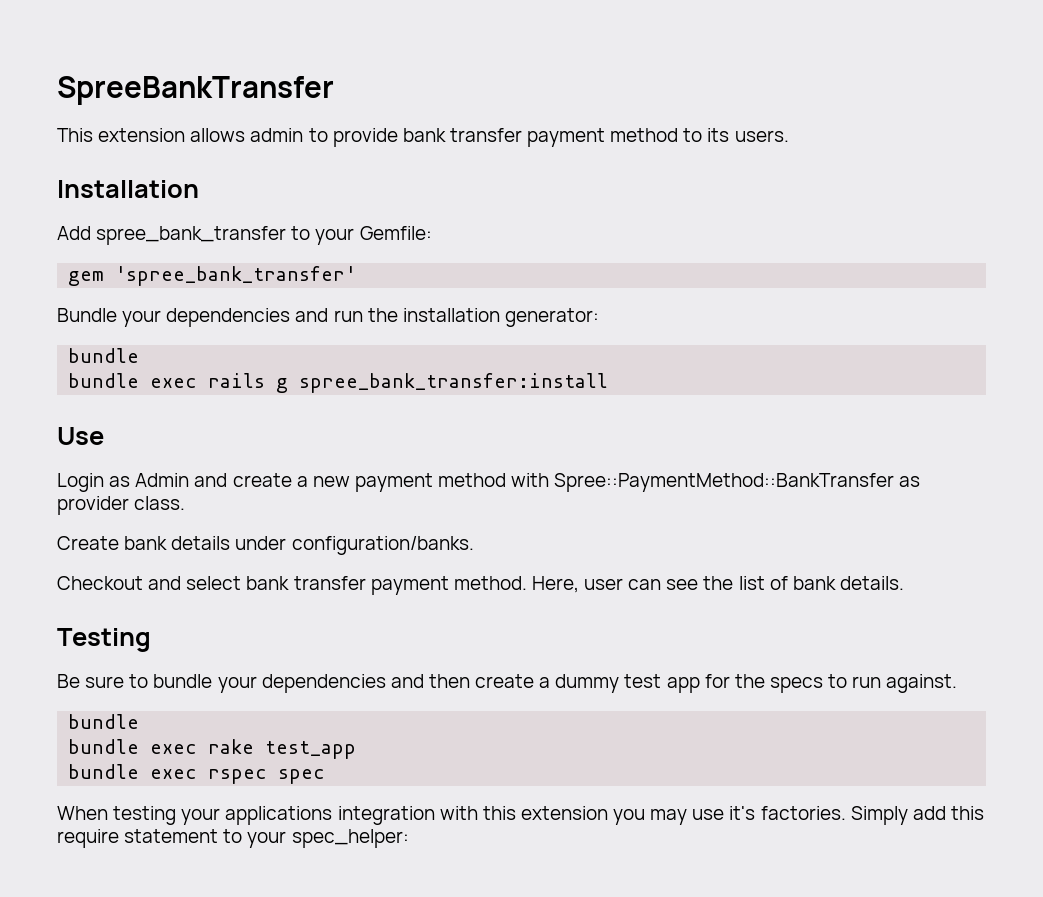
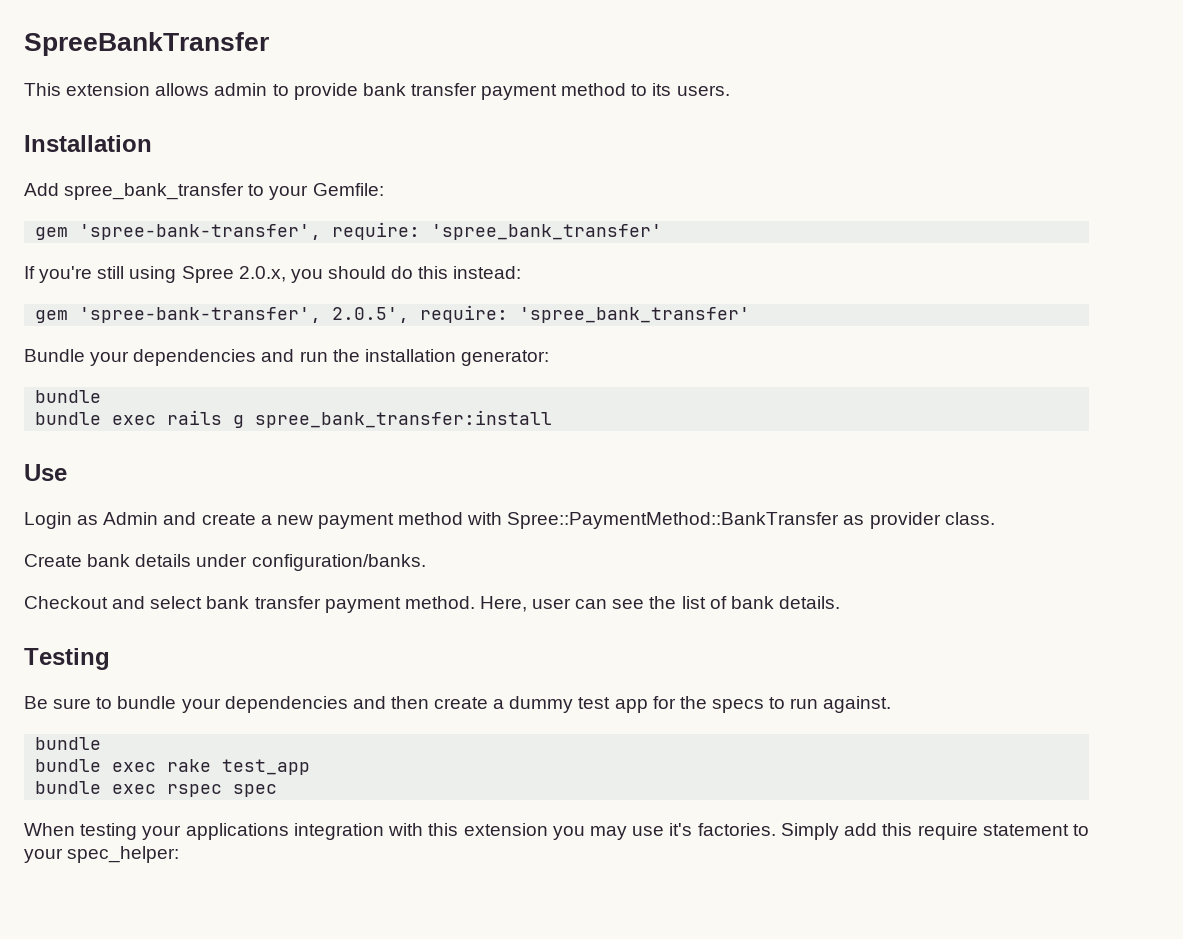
- gem 'spree_bank_transfer'
+ gem 'spree-bank-transfer', require: 'spree_bank_transfer'
+ If you're still using Spree 2.0.x, you should do this instead:
+ gem 'spree-bank-transfer', 2.0.5', require: 'spree_bank_transfer'

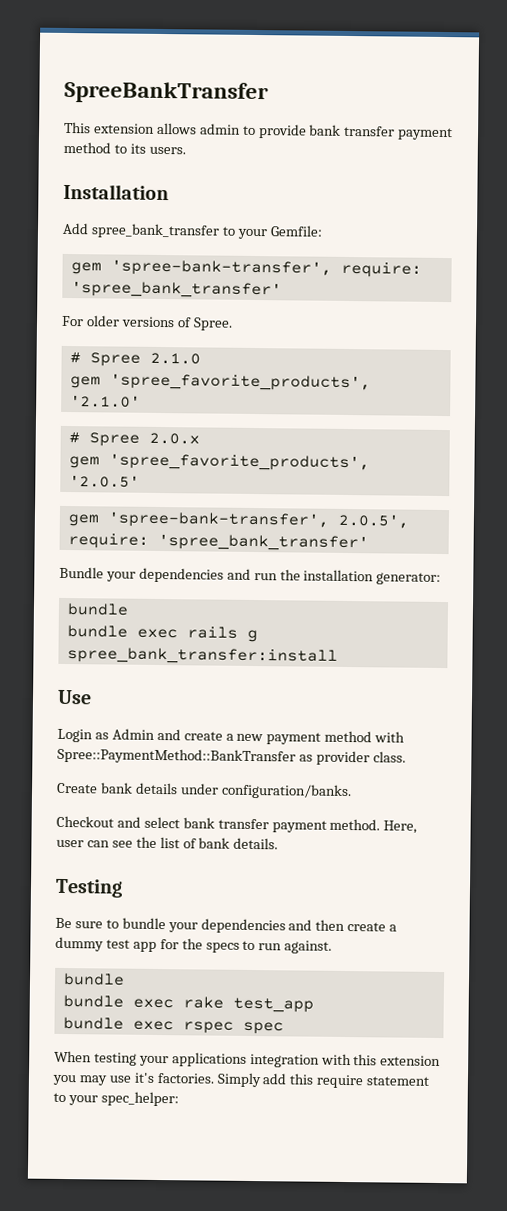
- If you're still using Spree 2.0.x, you should do this instead:
+ For older versions of Spree.
+ # Spree 2.1.0
+ gem 'spree_favorite_products', '2.1.0'
+ # Spree 2.0.x
+ gem 'spree_favorite_products', '2.0.5'

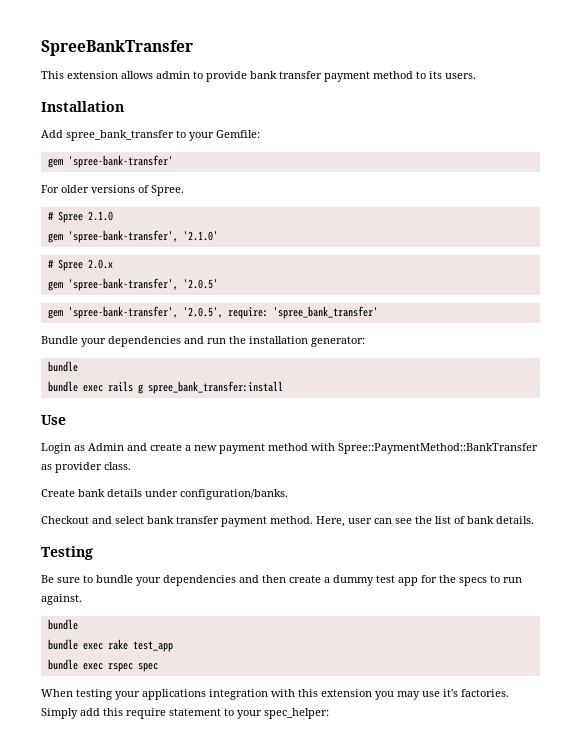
- gem 'spree-bank-transfer', require: 'spree_bank_transfer'
+ gem 'spree-bank-transfer'
- gem 'spree_favorite_products', '2.1.0'
+ gem 'spree-bank-transfer', '2.1.0'
- gem 'spree_favorite_products', '2.0.5'
+ gem 'spree-bank-transfer', '2.0.5'
- gem 'spree-bank-transfer', 2.0.5', require: 'spree_bank_transfer'
+ gem 'spree-bank-transfer', '2.0.5', require: 'spree_bank_transfer'

